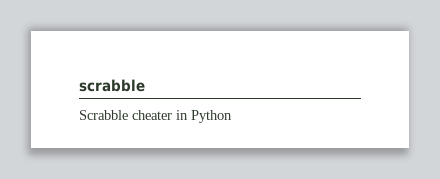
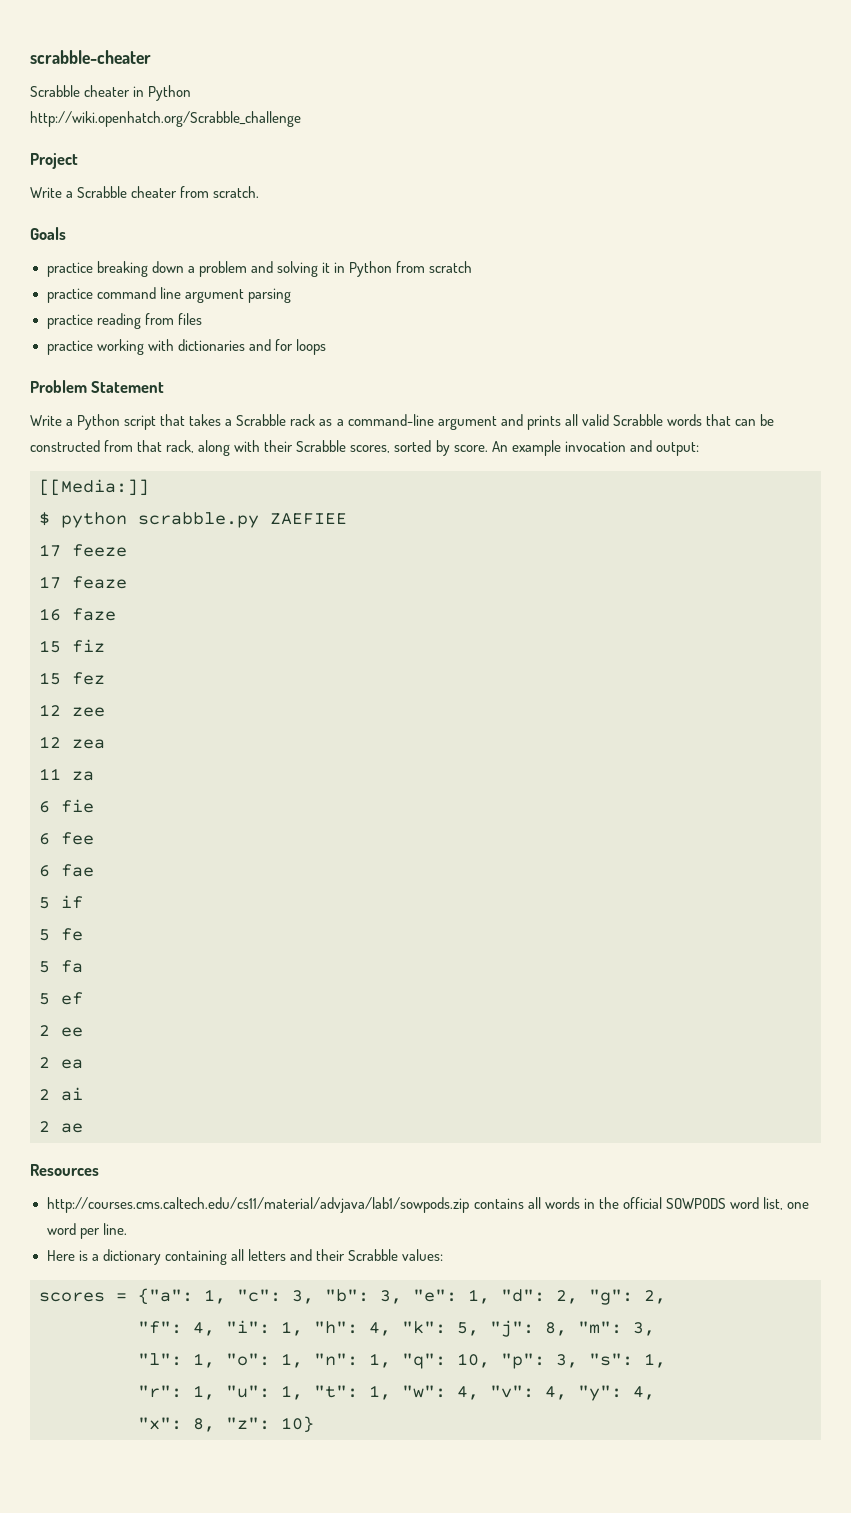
- scrabble
+ scrabble-cheater
+ http://wiki.openhatch.org/Scrabble_challenge
+ Project
+ Write a Scrabble cheater from scratch.
+ Goals
+ practice breaking down a problem and solving it in Python from scratch
+ practice command line argument parsing
+ practice reading from files
+ practice working with dictionaries and for loops
+ Problem Statement
+ Write a Python script that takes a Scrabble rack as a command-line argument and prints all valid Scrabble words that can be constructed from that rack, along with their Scrabble scores, sorted by score. An example invocation and output:
+ [[Media:]]
+ $ python scrabble.py ZAEFIEE
+ 17 feeze
+ 17 feaze
+ 16 faze
+ 15 fiz
+ 15 fez
+ 12 zee
+ 12 zea
+ 11 za
+ 6 fie
+ 6 fee
+ 6 fae
+ 5 if
+ 5 fe
+ 5 fa
+ 5 ef
+ 2 ee
+ 2 ea
+ 2 ai
+ 2 ae
+ Resources
+ http://courses.cms.caltech.edu/cs11/material/advjava/lab1/sowpods.zip contains all words in the official SOWPODS word list, one word per line.
+ Here is a dictionary containing all letters and their Scrabble values:
+ scores = {"a": 1, "c": 3, "b": 3, "e": 1, "d": 2, "g": 2,
+ "f": 4, "i": 1, "h": 4, "k": 5, "j": 8, "m": 3,
+ "l": 1, "o": 1, "n": 1, "q": 10, "p": 3, "s": 1,
+ "r": 1, "u": 1, "t": 1, "w": 4, "v": 4, "y": 4,
+ "x": 8, "z": 10}

